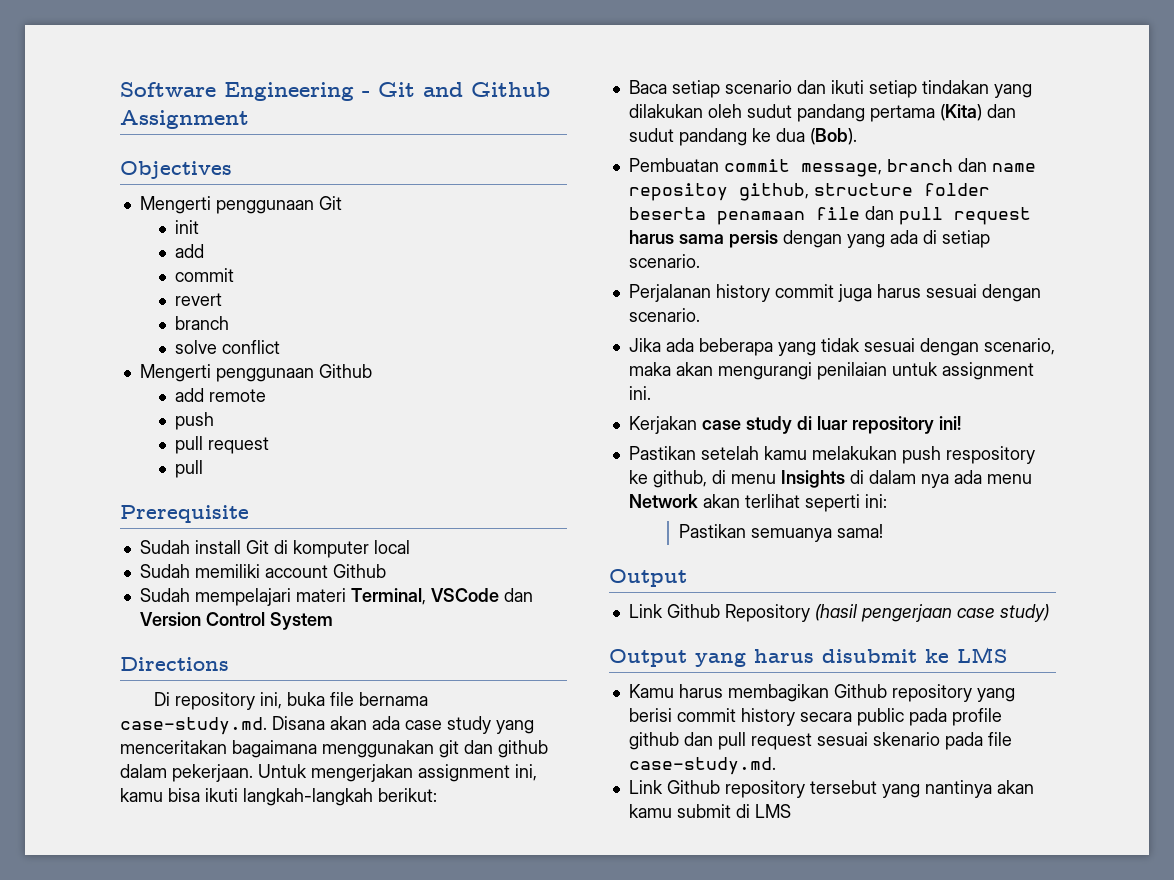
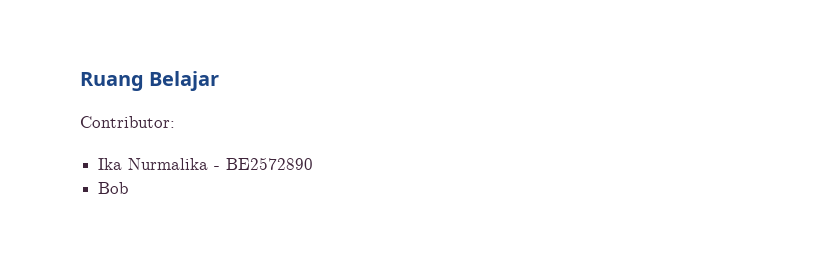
- Software Engineering - Git and Github Assignment
- Objectives
- Mengerti penggunaan Git
- init
- add
- commit
- revert
- branch
- solve conflict
- Mengerti penggunaan Github
- add remote
- push
- pull request
- pull
- Prerequisite
- Sudah install Git di komputer local
- Sudah memiliki account Github
- Sudah mempelajari materi Terminal, VSCode dan Version Control System
- Directions
- Di repository ini, buka file bernama case-study.md. Disana akan ada case study yang menceritakan bagaimana menggunakan git dan github dalam pekerjaan. Untuk mengerjakan assignment ini, kamu bisa ikuti langkah-langkah berikut:
- Baca setiap scenario dan ikuti setiap tindakan yang dilakukan oleh sudut pandang pertama (Kita) dan sudut pandang ke dua (Bob).
- Pembuatan commit message, branch dan name repositoy github, structure folder beserta penamaan file dan pull request harus sama persis dengan yang ada di setiap scenario.
- Perjalanan history commit juga harus sesuai dengan scenario.
- Jika ada beberapa yang tidak sesuai dengan scenario, maka akan mengurangi penilaian untuk assignment ini.
- Kerjakan case study di luar repository ini!
- Pastikan setelah kamu melakukan push respository ke github, di menu Insights di dalam nya ada menu Network akan terlihat seperti ini:
- Pastikan semuanya sama!
- Output
- Link Github Repository (hasil pengerjaan case study)
- Output yang harus disubmit ke LMS
- Kamu harus membagikan Github repository yang berisi commit history secara public pada profile github dan pull request sesuai skenario pada file case-study.md.
- Link Github repository tersebut yang nantinya akan kamu submit di LMS
+ Ruang Belajar
+ Contributor:
+ Ika Nurmalika - BE2572890
+ Bob

